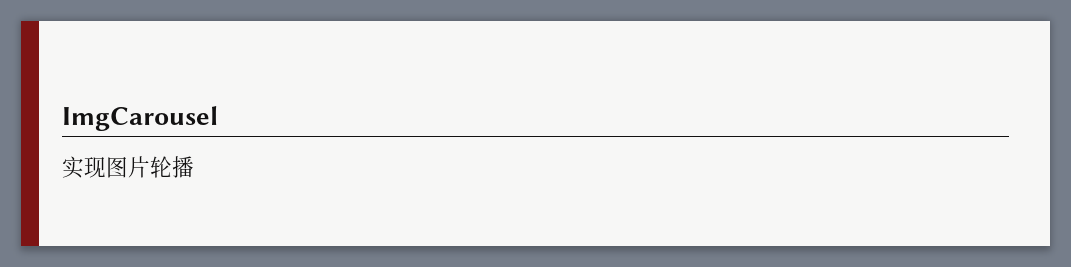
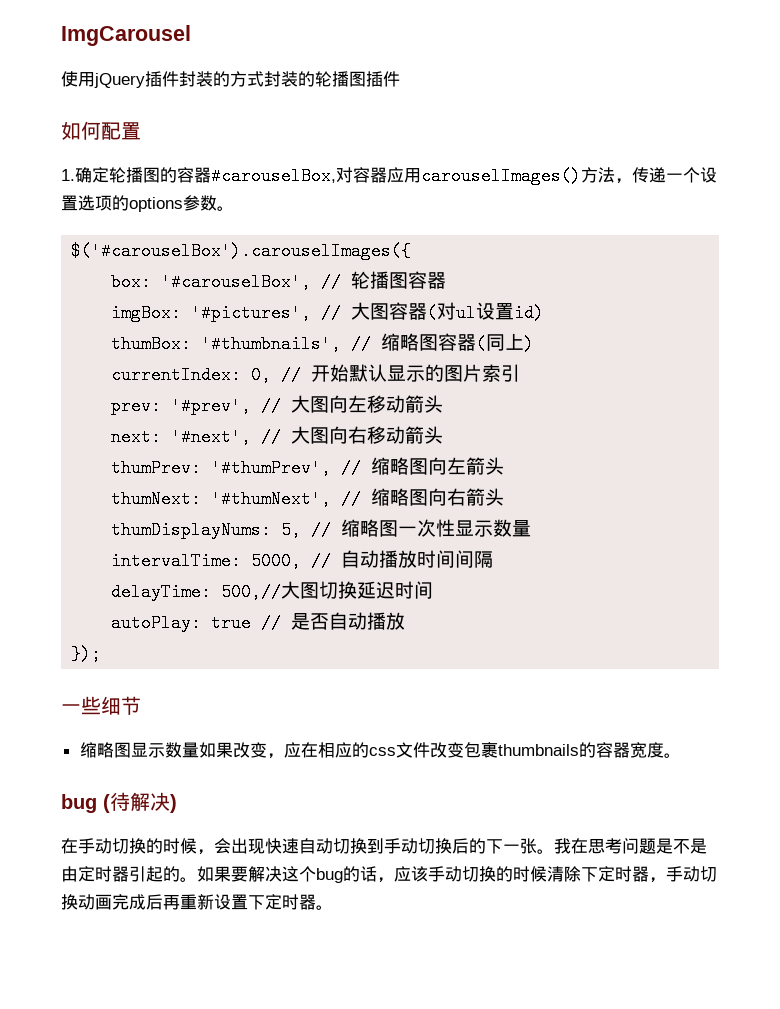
- 实现图片轮播
+ 使用jQuery插件封装的方式封装的轮播图插件
+ 如何配置
+ 1.确定轮播图的容器#carouselBox,对容器应用carouselImages()方法，传递一个设置选项的options参数。
+ $('#carouselBox').carouselImages({
+ box: '#carouselBox', // 轮播图容器
+ imgBox: '#pictures', // 大图容器(对ul设置id)
+ thumBox: '#thumbnails', // 缩略图容器(同上)
+ currentIndex: 0, // 开始默认显示的图片索引
+ prev: '#prev', // 大图向左移动箭头
+ next: '#next', // 大图向右移动箭头
+ thumPrev: '#thumPrev', // 缩略图向左箭头
+ thumNext: '#thumNext', // 缩略图向右箭头
+ thumDisplayNums: 5, // 缩略图一次性显示数量
+ intervalTime: 5000, // 自动播放时间间隔
+ delayTime: 500,//大图切换延迟时间
+ autoPlay: true // 是否自动播放
+ });
+ 一些细节
+ 缩略图显示数量如果改变，应在相应的css文件改变包裹thumbnails的容器宽度。
+ bug (待解决)
+ 在手动切换的时候，会出现快速自动切换到手动切换后的下一张。我在思考问题是不是由定时器引起的。如果要解决这个bug的话，应该手动切换的时候清除下定时器，手动切换动画完成后再重新设置下定时器。

